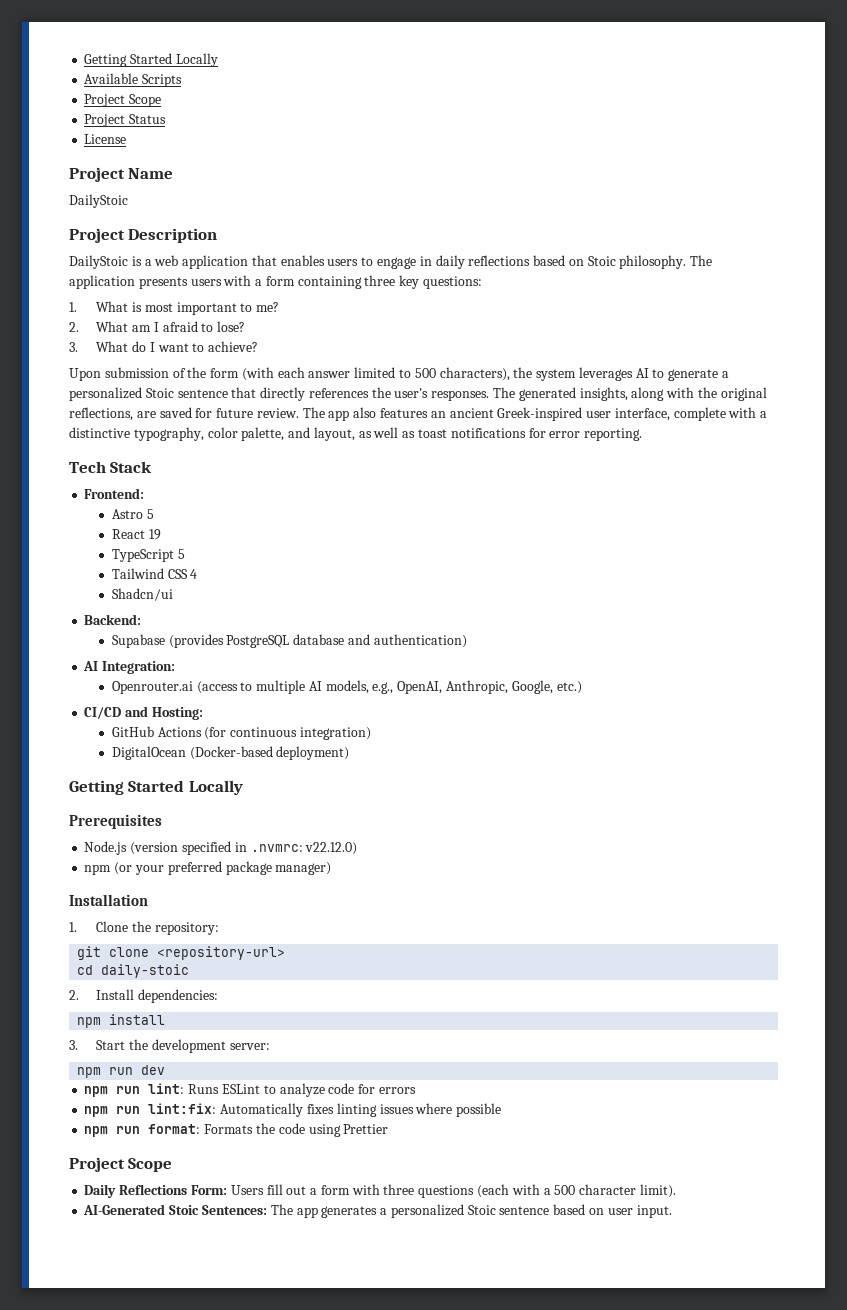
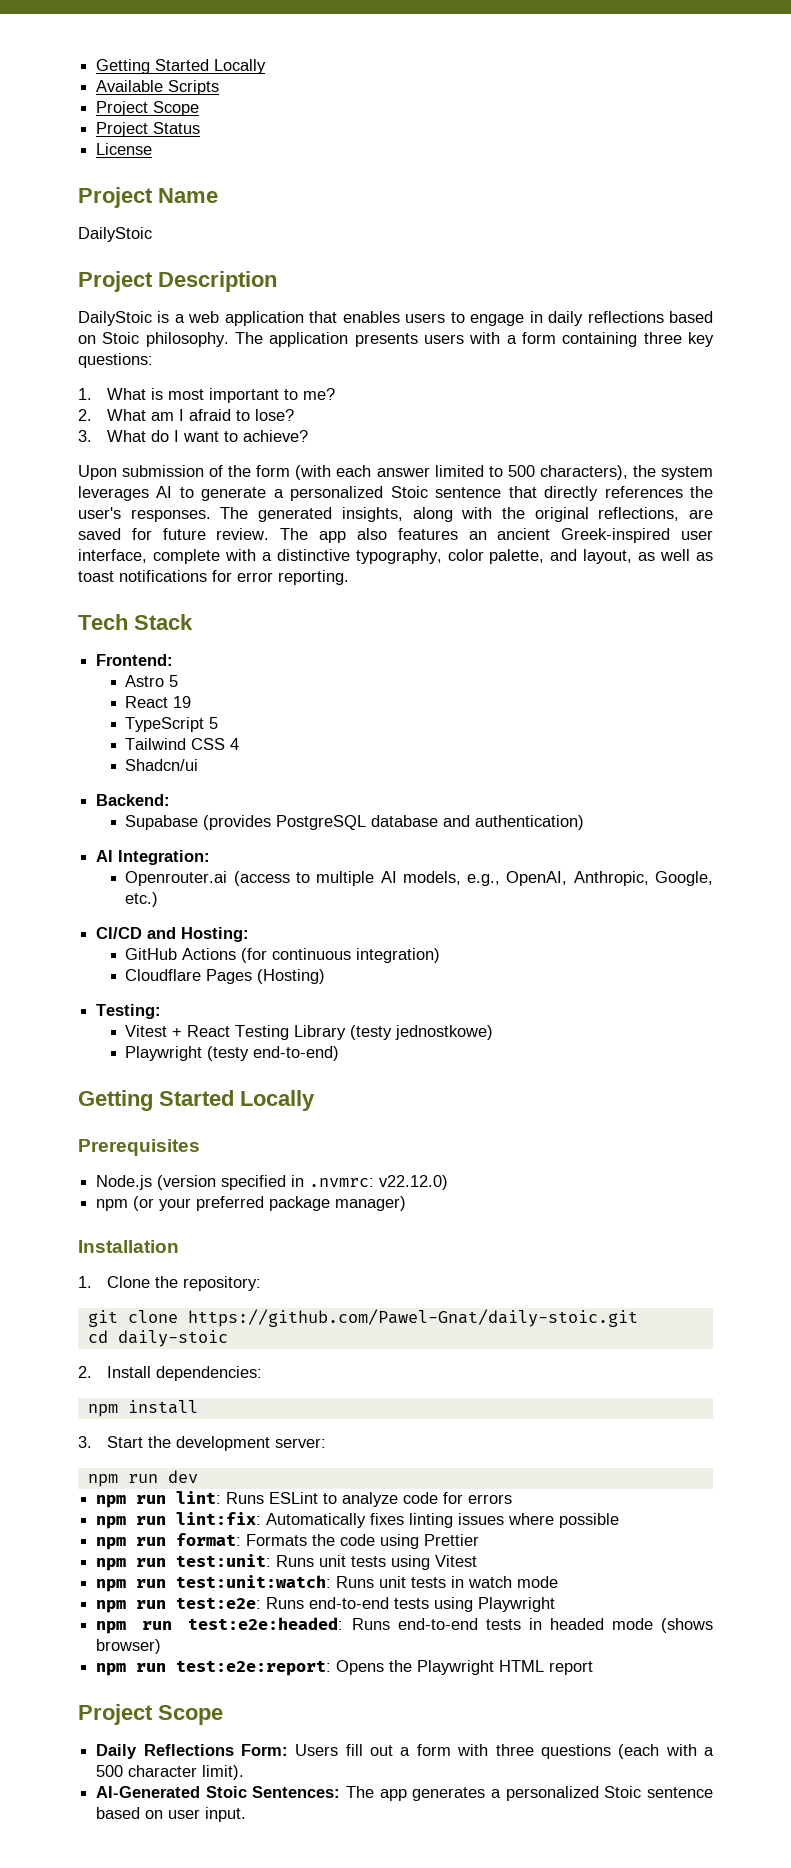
- DigitalOcean (Docker-based deployment)
+ Cloudflare Pages (Hosting)
+ Testing:
+ Vitest + React Testing Library (testy jednostkowe)
+ Playwright (testy end-to-end)
- git clone <repository-url>
+ git clone https://github.com/Pawel-Gnat/daily-stoic.git
+ npm run test:unit: Runs unit tests using Vitest
+ npm run test:unit:watch: Runs unit tests in watch mode
+ npm run test:e2e: Runs end-to-end tests using Playwright
+ npm run test:e2e:headed: Runs end-to-end tests in headed mode (shows browser)
+ npm run test:e2e:report: Opens the Playwright HTML report

